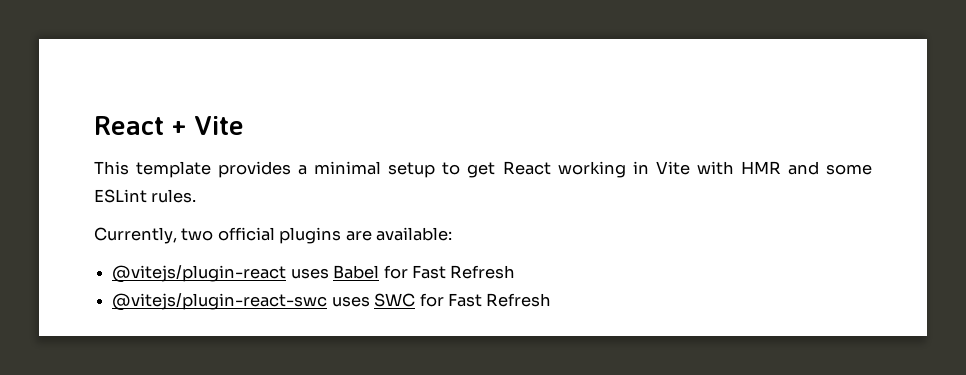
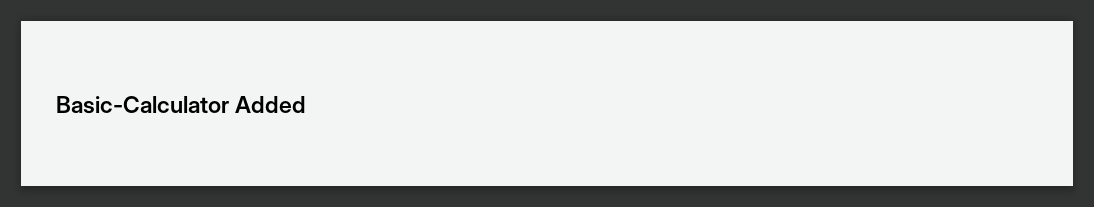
- React + Vite
- This template provides a minimal setup to get React working in Vite with HMR and some ESLint rules.
- Currently, two official plugins are available:
- @vitejs/plugin-react uses Babel for Fast Refresh
- @vitejs/plugin-react-swc uses SWC for Fast Refresh
+ Basic-Calculator Added

